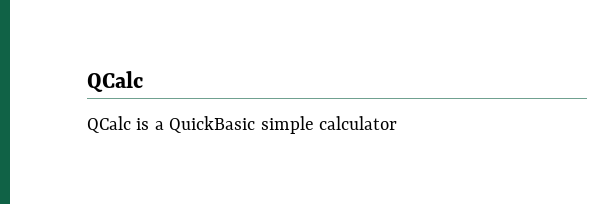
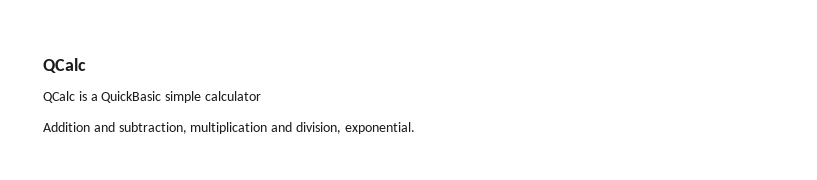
+ Addition and subtraction, multiplication and division, exponential.

